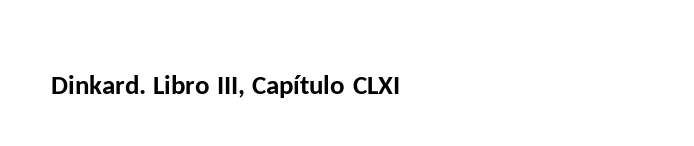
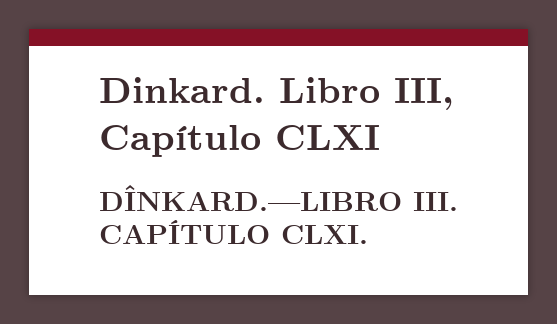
+ DÎNKARD.—LIBRO III. CAPÍTULO CLXI.

